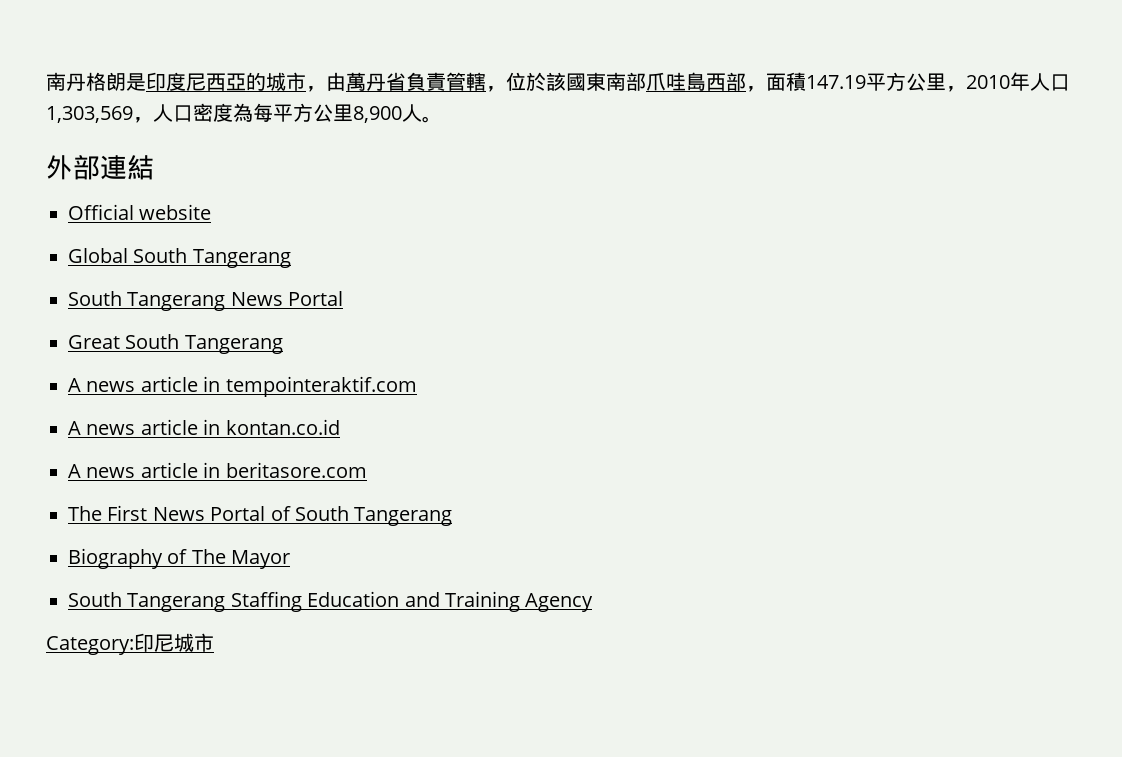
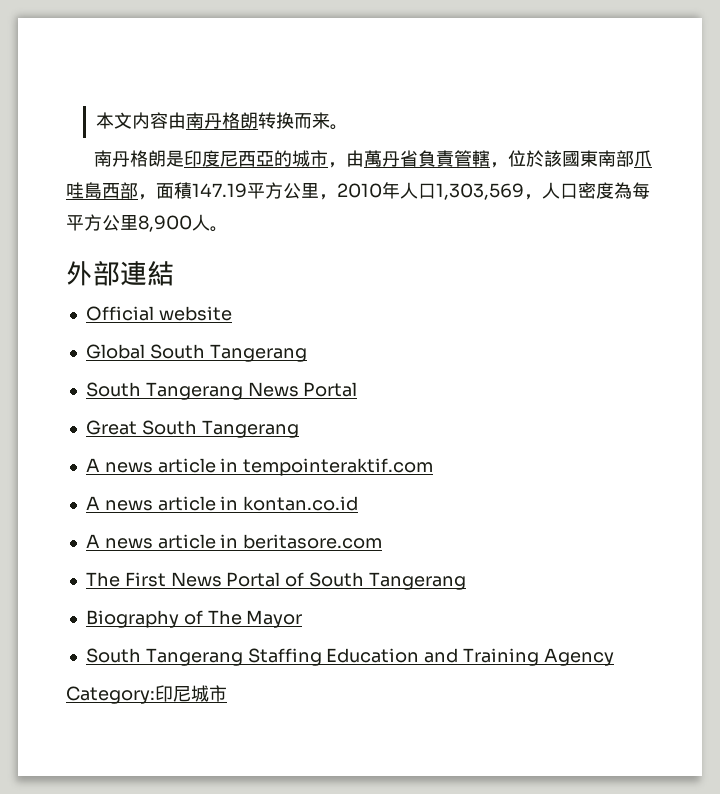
+ 本文内容由南丹格朗转换而来。

